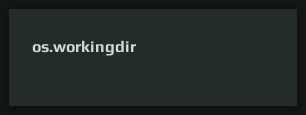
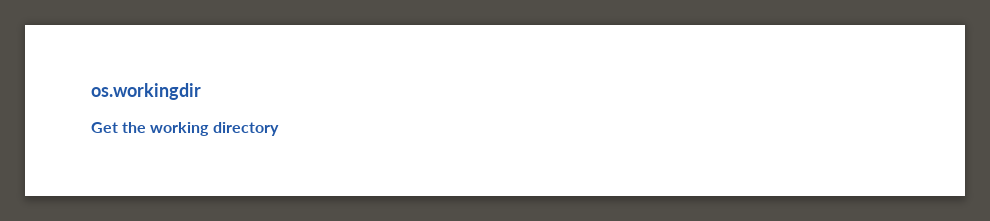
+ Get the working directory

